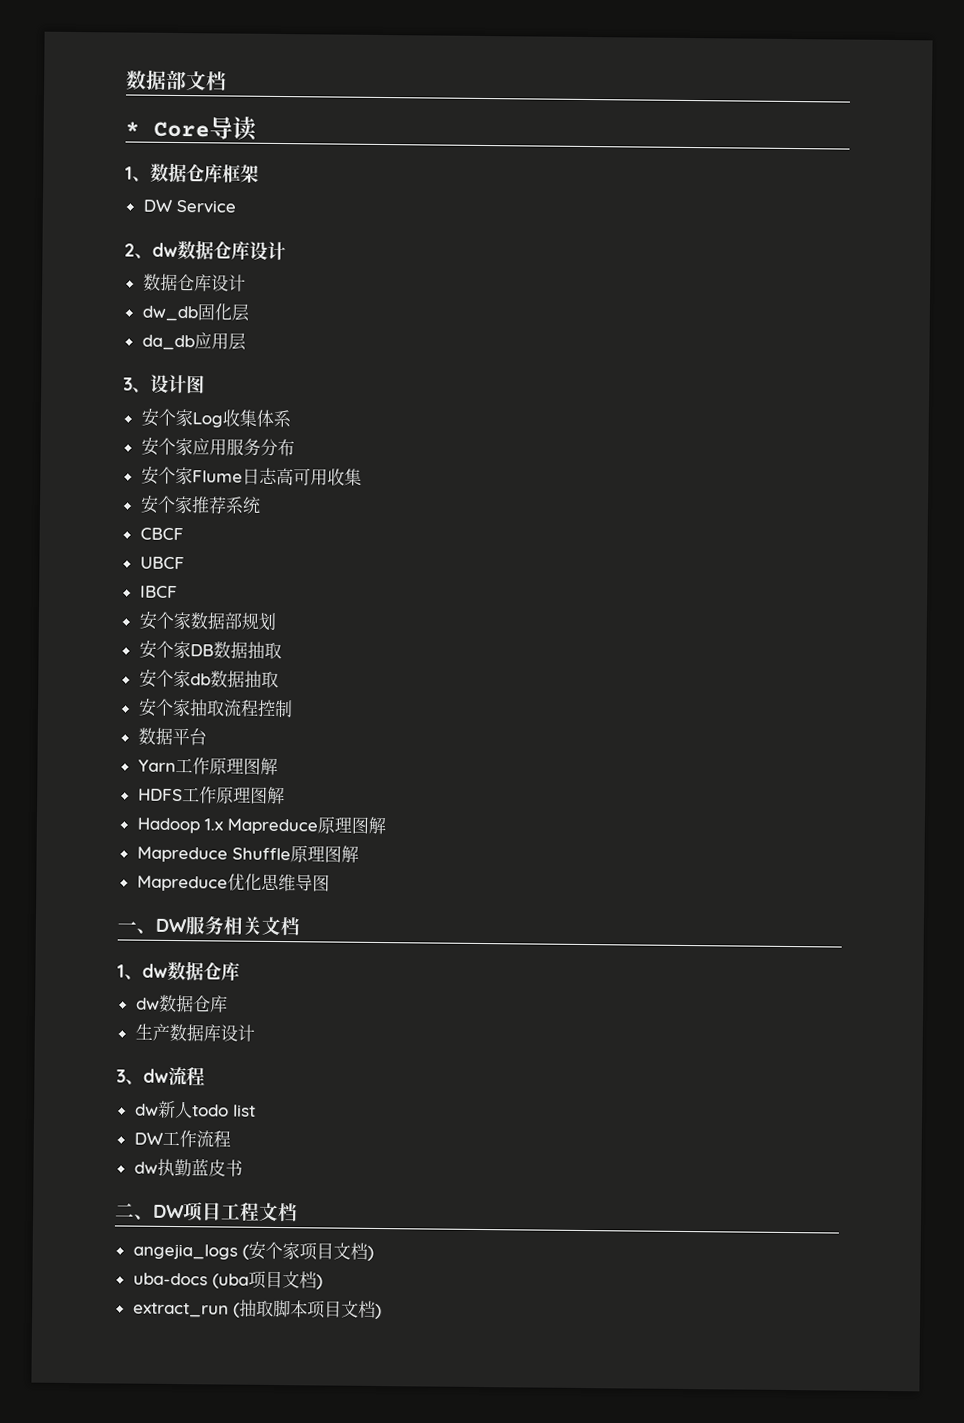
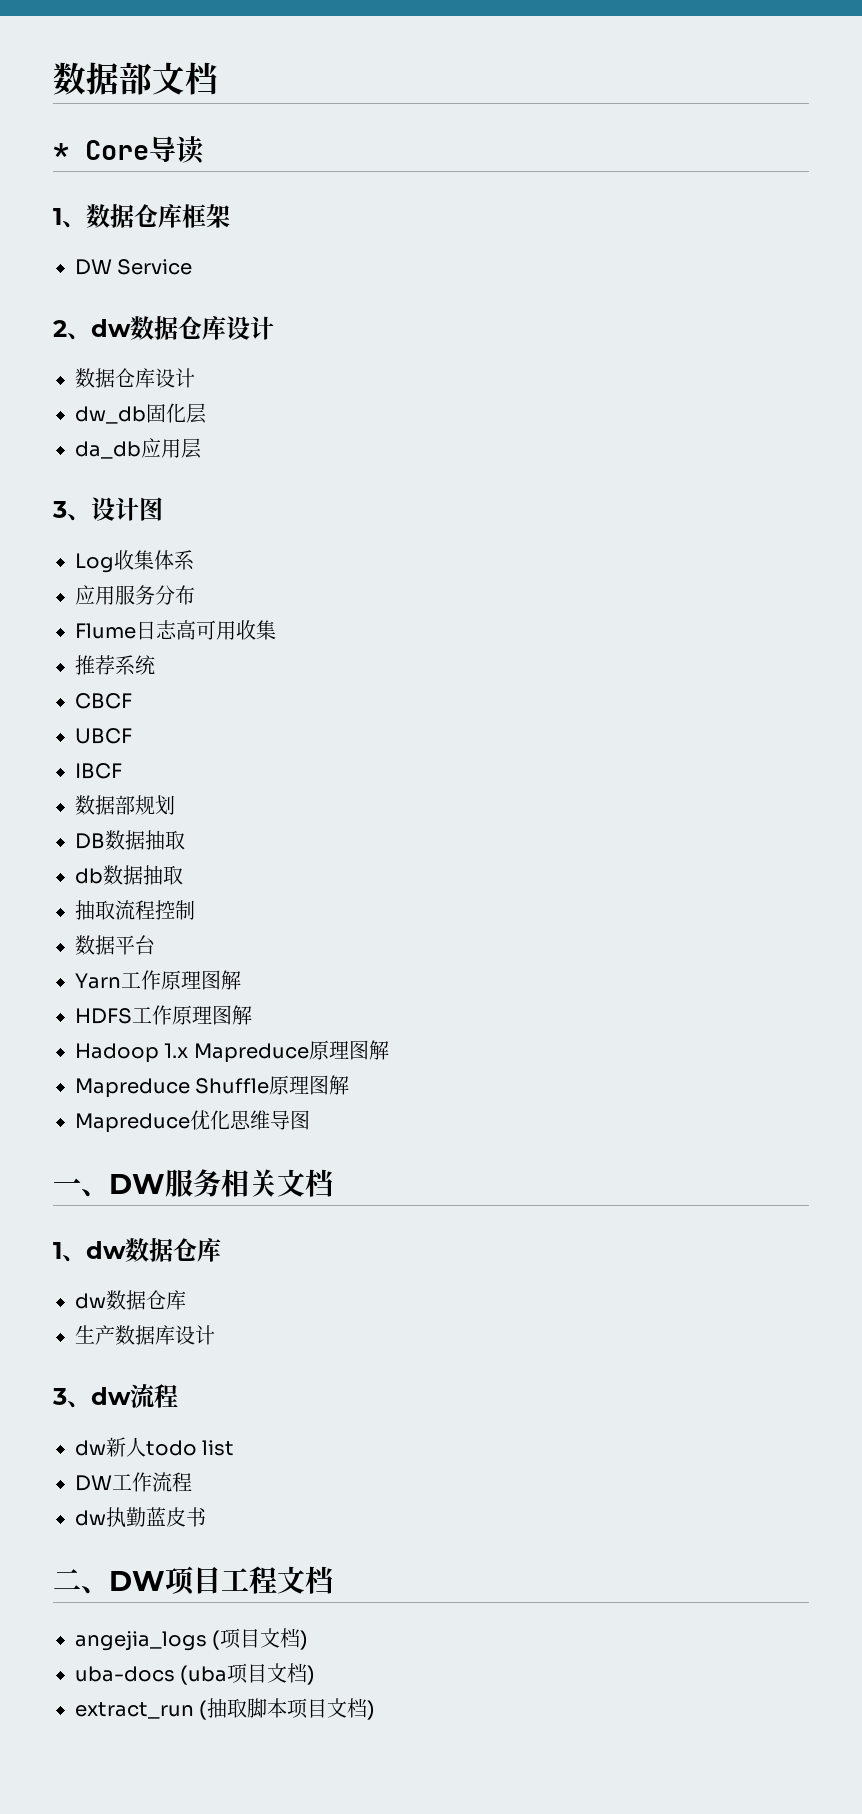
- 安个家Log收集体系
+ Log收集体系
- 安个家应用服务分布
+ 应用服务分布
- 安个家Flume日志高可用收集
+ Flume日志高可用收集
- 安个家推荐系统
+ 推荐系统
- 安个家数据部规划
+ 数据部规划
- 安个家DB数据抽取
+ DB数据抽取
- 安个家db数据抽取
+ db数据抽取
- 安个家抽取流程控制
+ 抽取流程控制
- angejia_logs (安个家项目文档)
+ angejia_logs (项目文档)

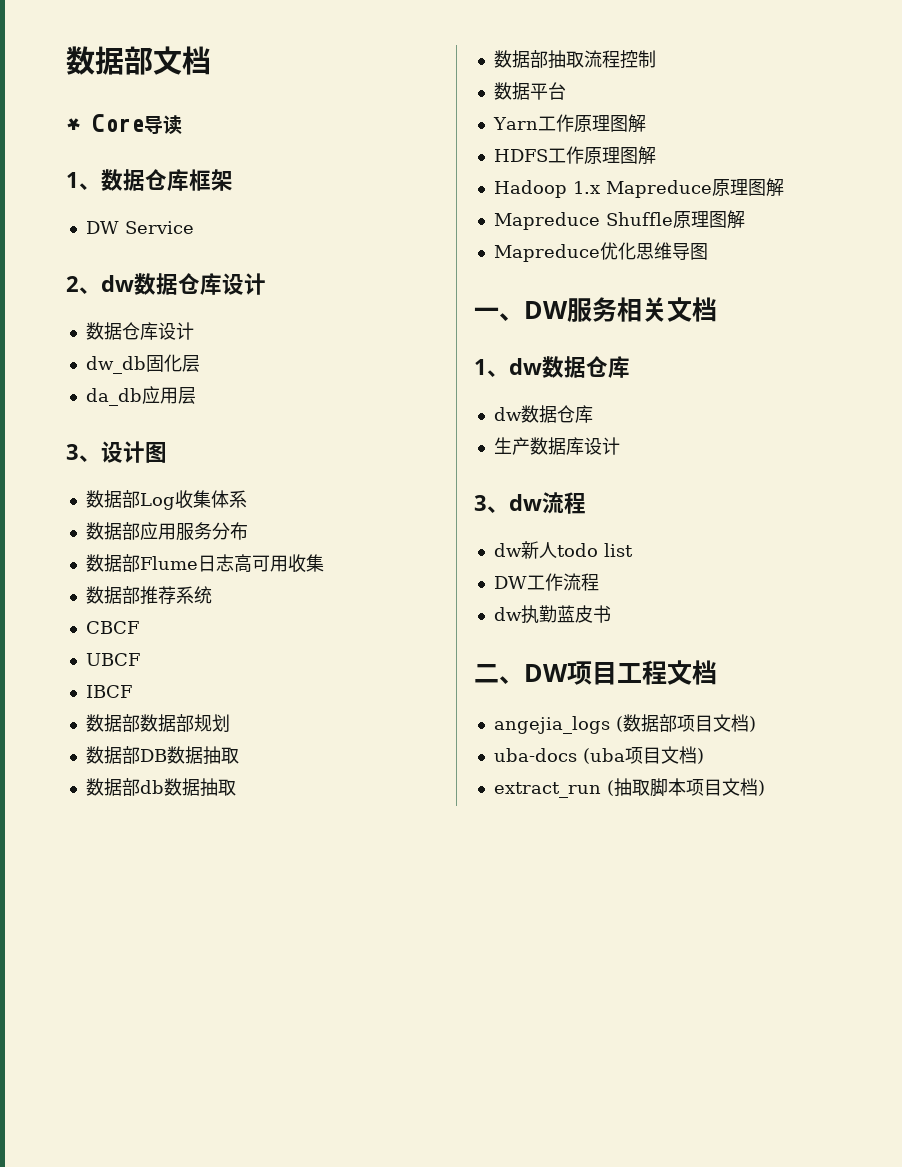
- Log收集体系
+ 数据部Log收集体系
- 应用服务分布
+ 数据部应用服务分布
- Flume日志高可用收集
+ 数据部Flume日志高可用收集
- 推荐系统
+ 数据部推荐系统
- 数据部规划
+ 数据部数据部规划
- DB数据抽取
+ 数据部DB数据抽取
- db数据抽取
+ 数据部db数据抽取
- 抽取流程控制
+ 数据部抽取流程控制
- angejia_logs (项目文档)
+ angejia_logs (数据部项目文档)

